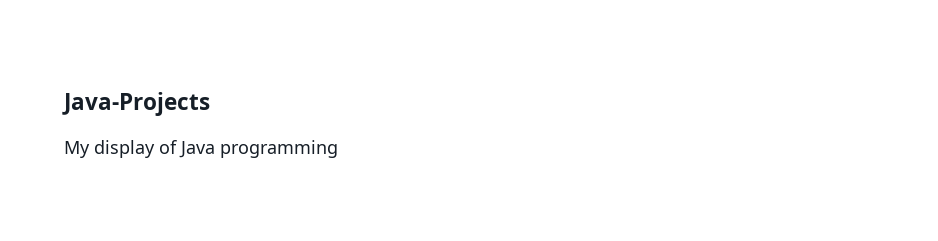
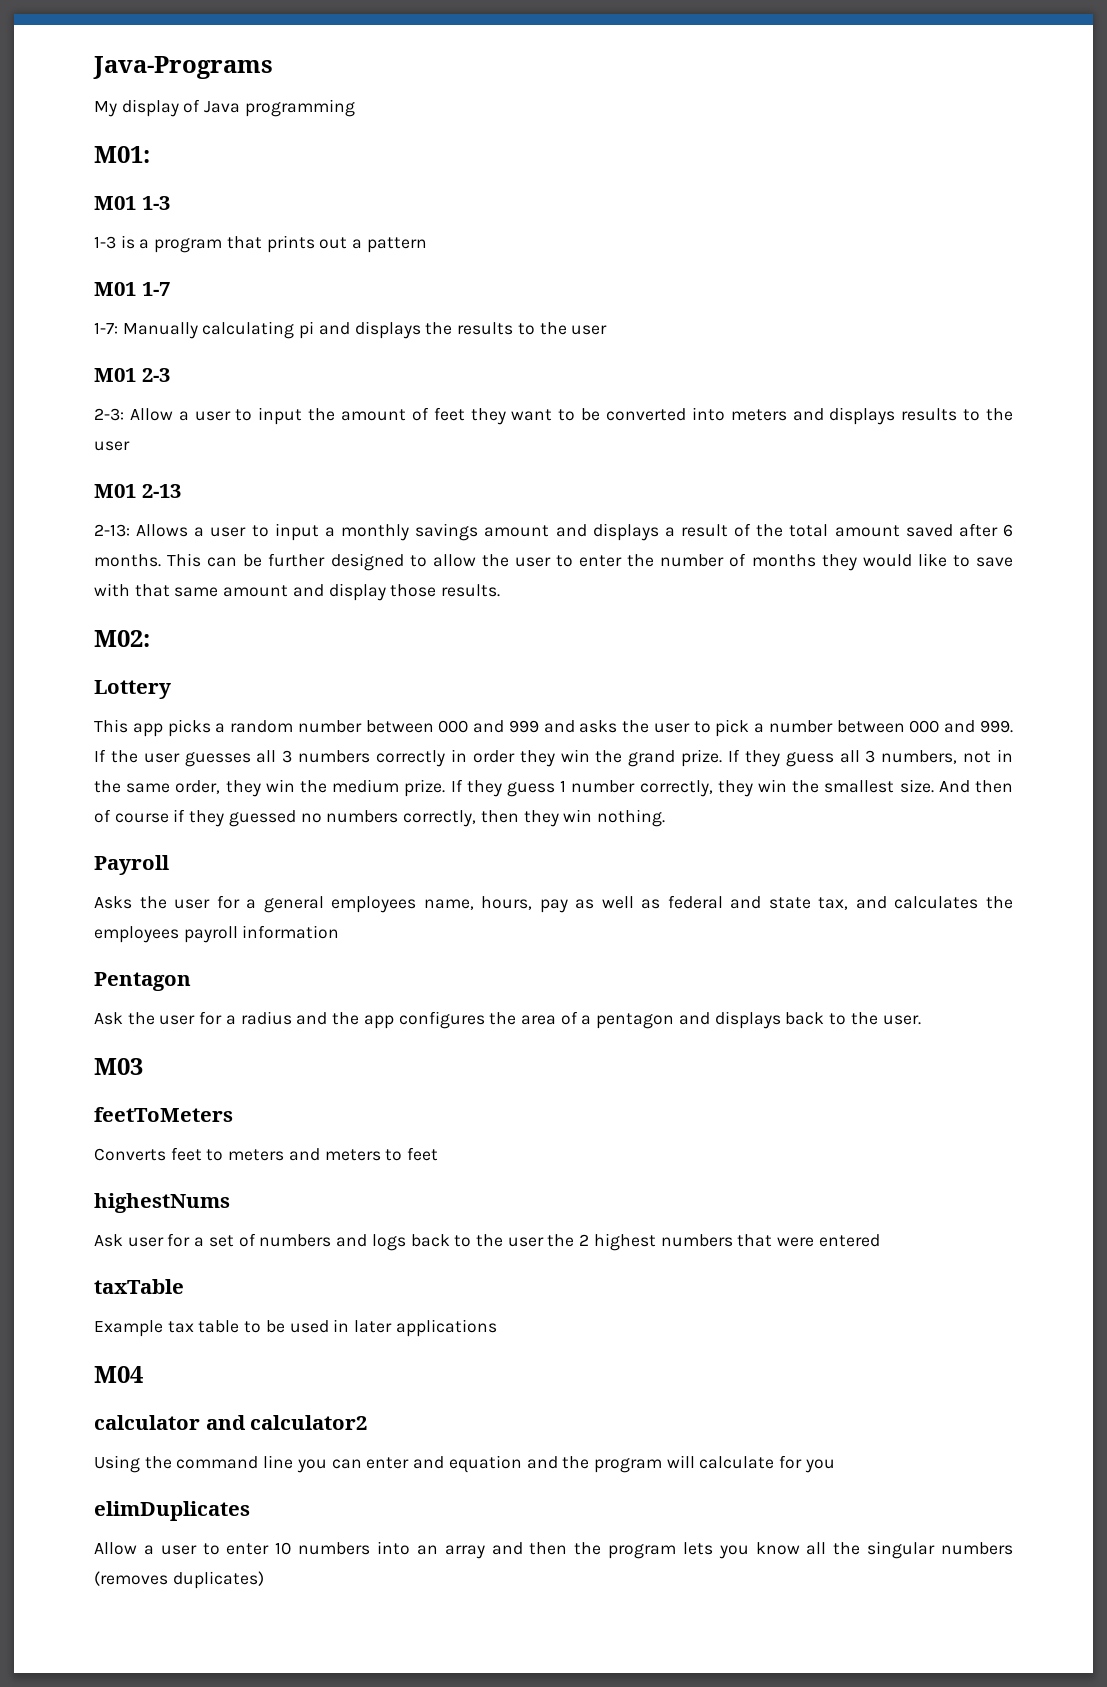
- Java-Projects
+ Java-Programs
+ M01:
+ M01 1-3
+ 1-3 is a program that prints out a pattern
+ M01 1-7
+ 1-7: Manually calculating pi and displays the results to the user
+ M01 2-3
+ 2-3: Allow a user to input the amount of feet they want to be converted into meters and displays results to the user
+ M01 2-13
+ 2-13: Allows a user to input a monthly savings amount and displays a result of the total amount saved after 6 months. This can be further designed to allow the user to enter the number of months they would like to save with that same amount and display those results.
+ M02:
+ Lottery
+ This app picks a random number between 000 and 999 and asks the user to pick a number between 000 and 999. If the user guesses all 3 numbers correctly in order they win the grand prize. If they guess all 3 numbers, not in the same order, they win the medium prize. If they guess 1 number correctly, they win the smallest size. And then of course if they guessed no numbers correctly, then they win nothing.
+ Payroll
+ Asks the user for a general employees name, hours, pay as well as federal and state tax, and calculates the employees payroll information
+ Pentagon
+ Ask the user for a radius and the app configures the area of a pentagon and displays back to the user.
+ M03
+ feetToMeters
+ Converts feet to meters and meters to feet
+ highestNums
+ Ask user for a set of numbers and logs back to the user the 2 highest numbers that were entered
+ taxTable
+ Example tax table to be used in later applications
+ M04
+ calculator and calculator2
+ Using the command line you can enter and equation and the program will calculate for you
+ elimDuplicates
+ Allow a user to enter 10 numbers into an array and then the program lets you know all the singular numbers (removes duplicates)

